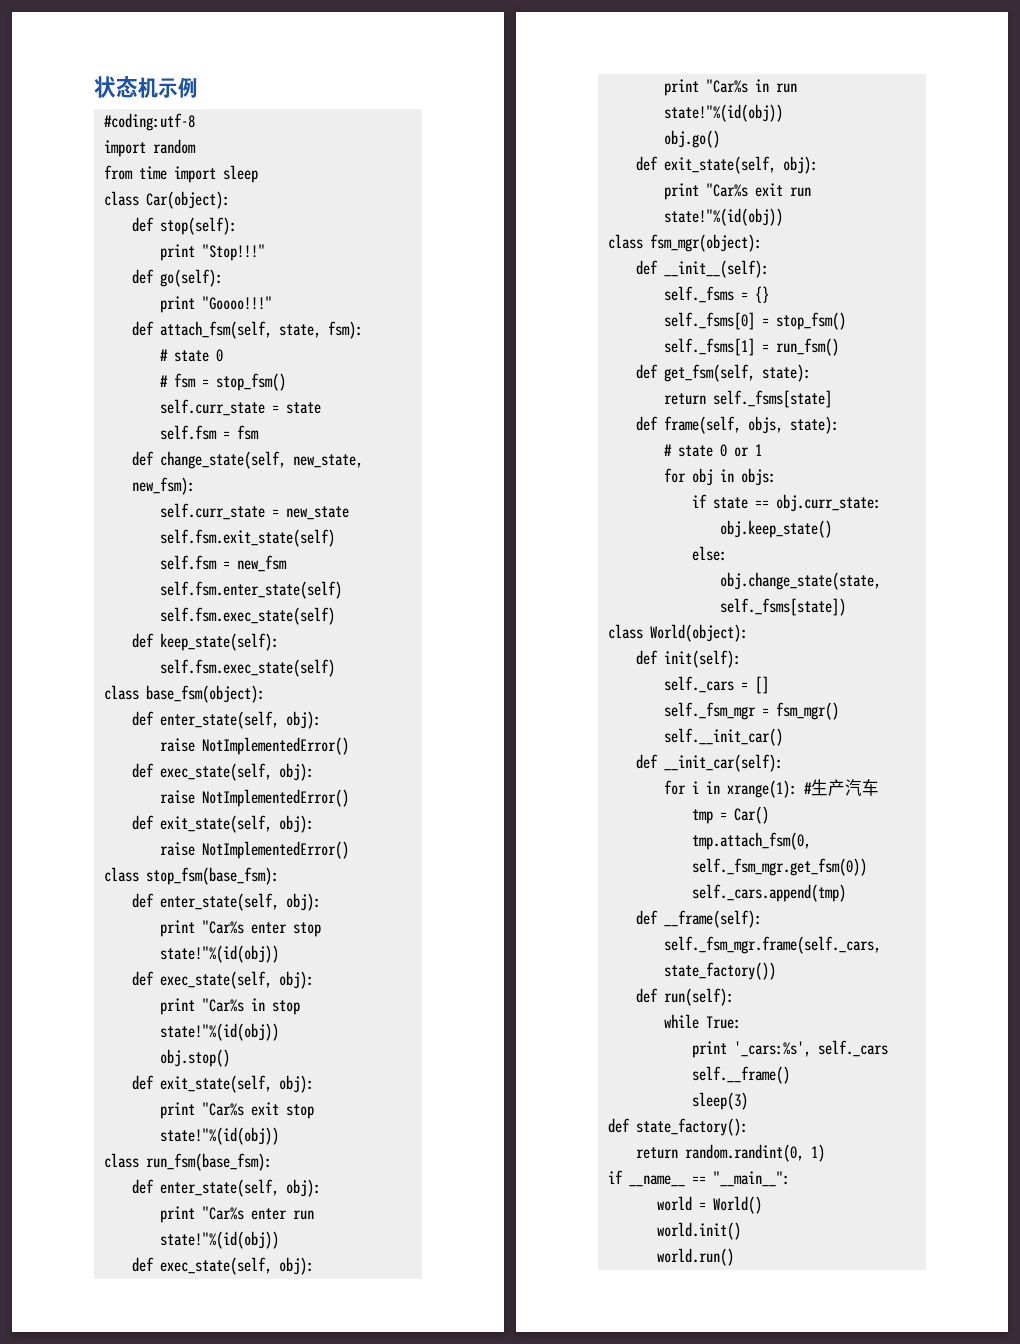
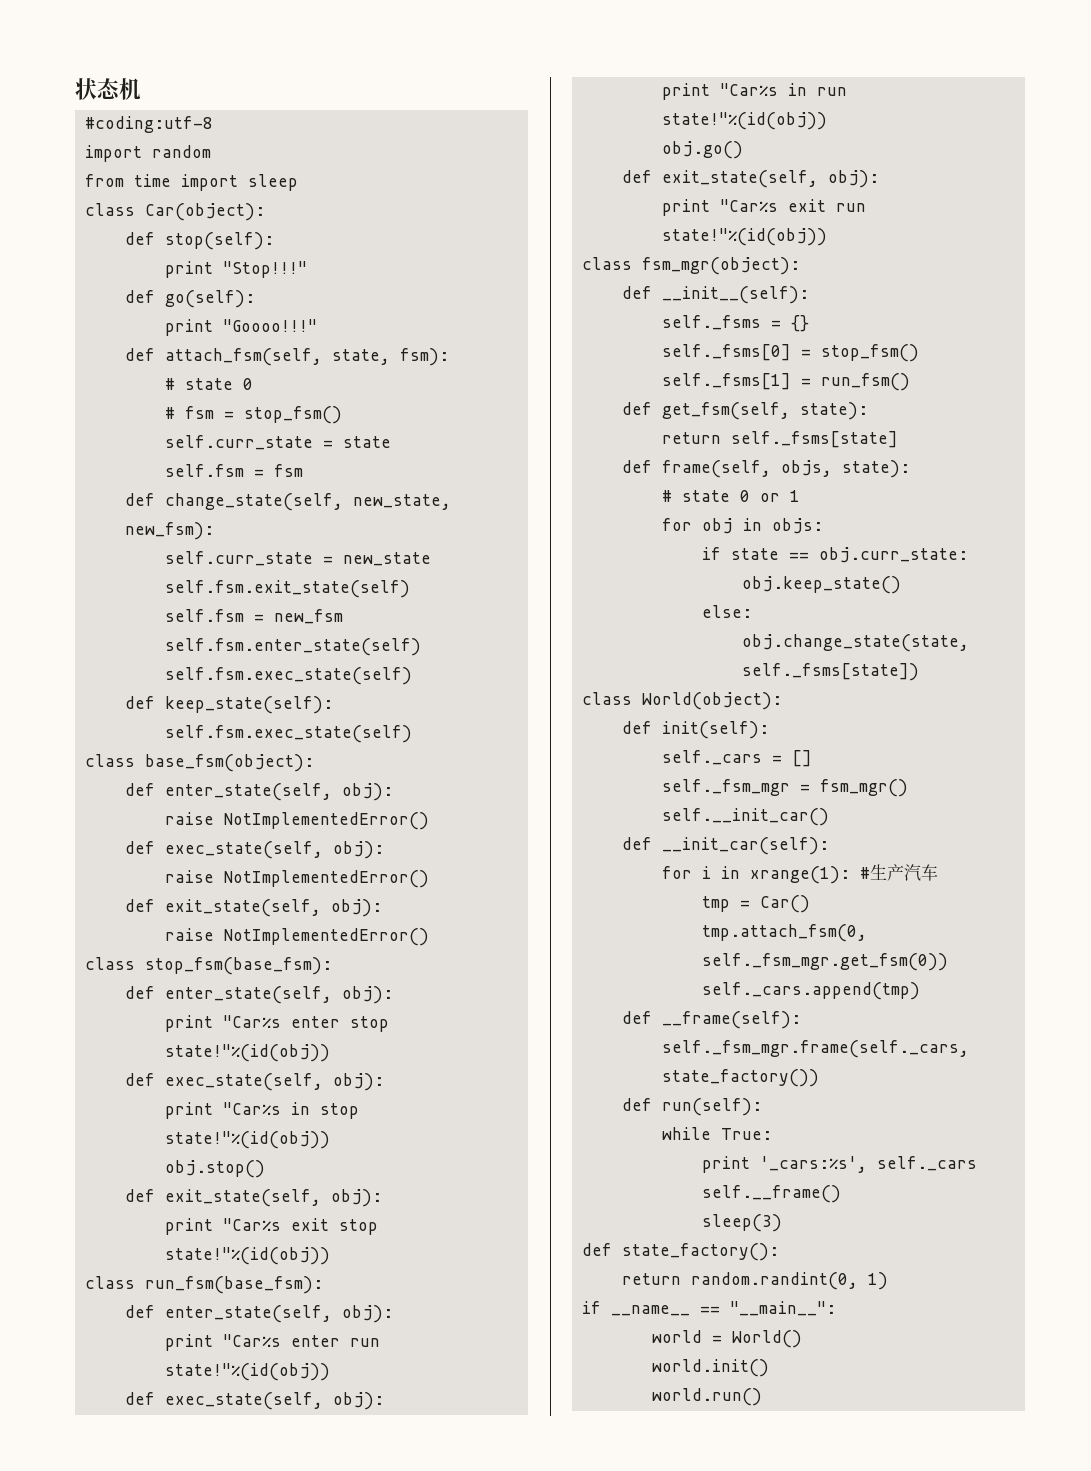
- 状态机示例
+ 状态机

